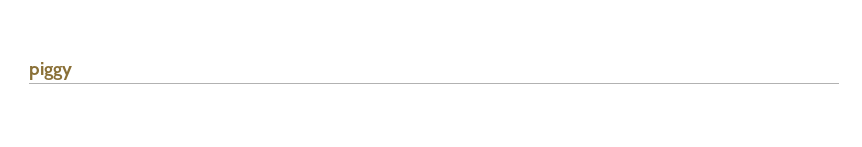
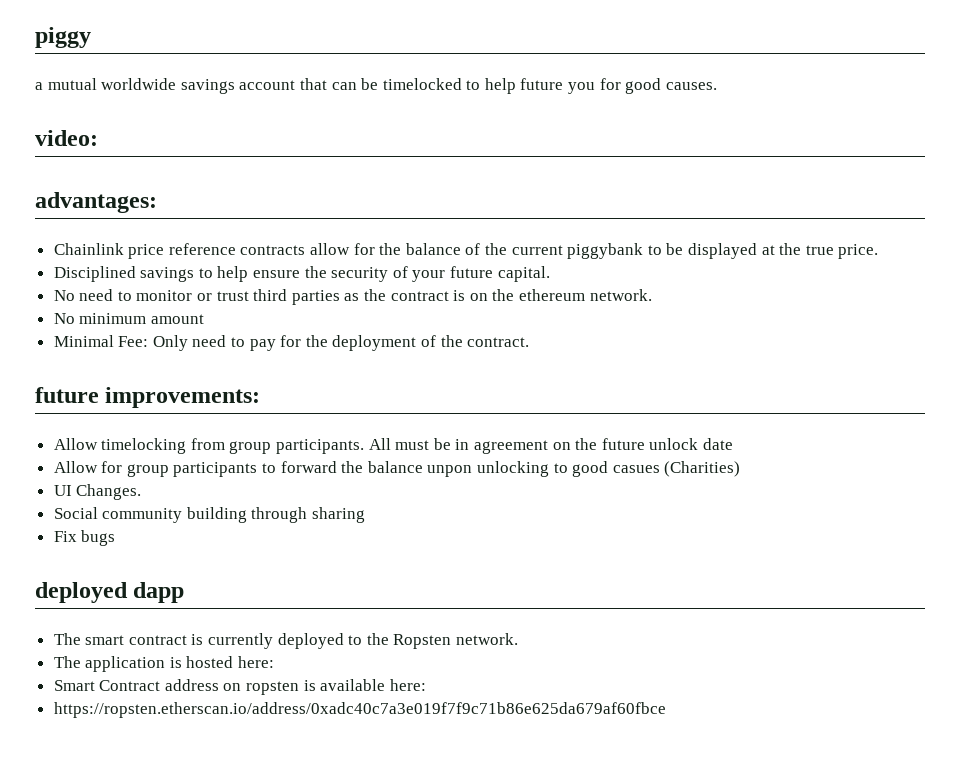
+ a mutual worldwide savings account that can be timelocked to help future you for good causes.
+ video:
+ advantages:
+ Chainlink price reference contracts allow for the balance of the current piggybank to be displayed at the true price.
+ Disciplined savings to help ensure the security of your future capital.
+ No need to monitor or trust third parties as the contract is on the ethereum network.
+ No minimum amount
+ Minimal Fee: Only need to pay for the deployment of the contract.
+ future improvements:
+ Allow timelocking from group participants. All must be in agreement on the future unlock date
+ Allow for group participants to forward the balance unpon unlocking to good casues (Charities)
+ UI Changes.
+ Social community building through sharing
+ Fix bugs
+ deployed dapp
+ The smart contract is currently deployed to the Ropsten network.
+ The application is hosted here:
+ Smart Contract address on ropsten is available here:
+ https://ropsten.etherscan.io/address/0xadc40c7a3e019f7f9c71b86e625da679af60fbce

